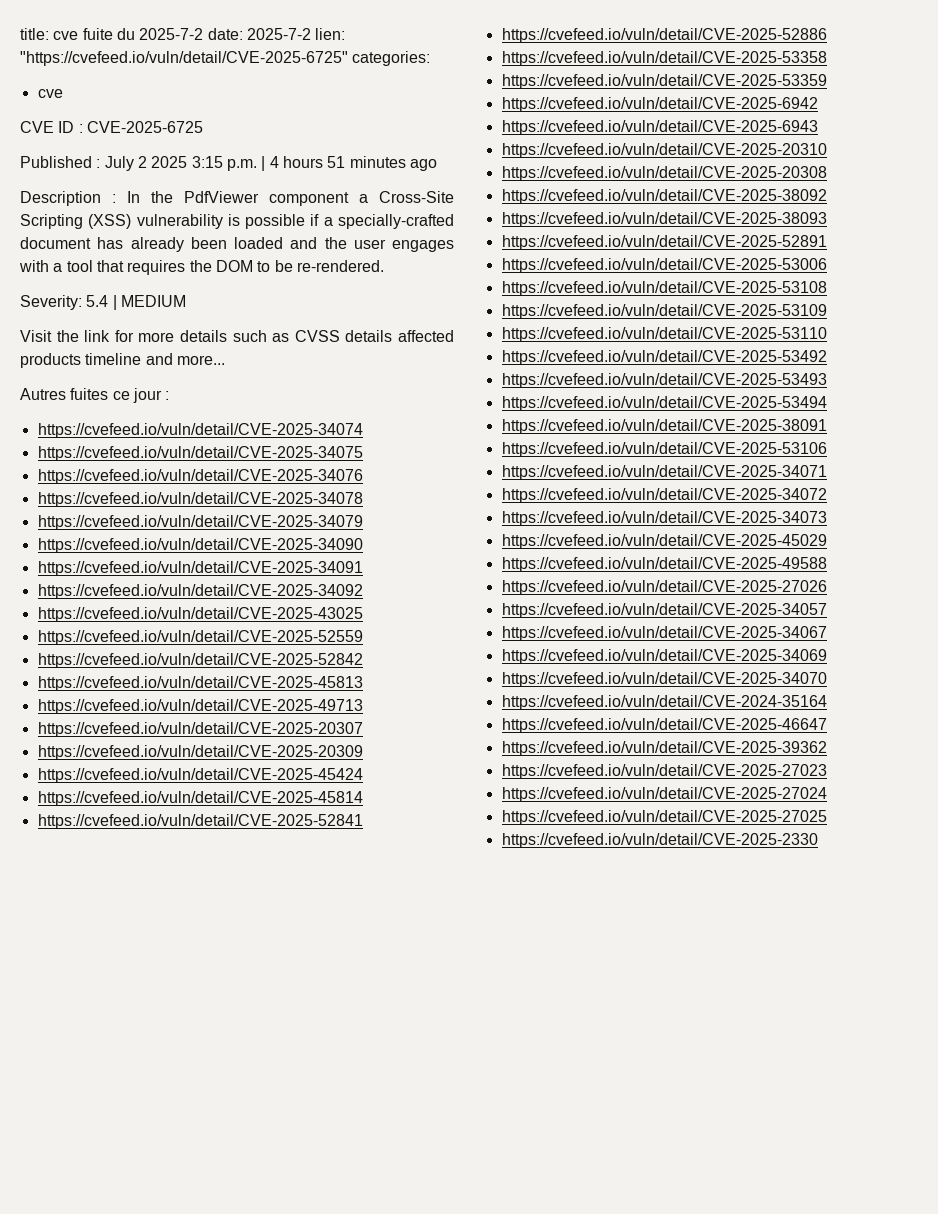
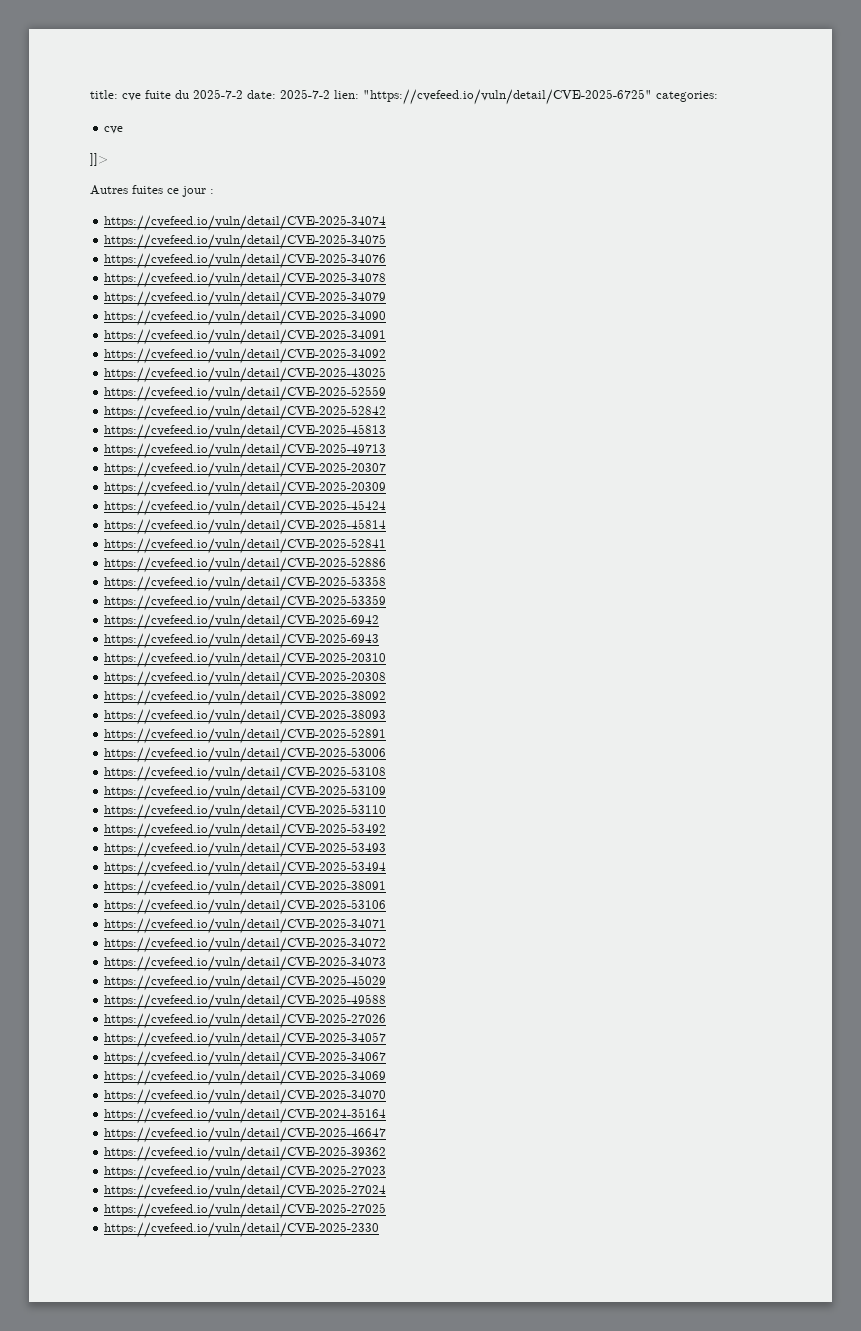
- CVE ID : CVE-2025-6725
- Published : July 2 2025 3:15 p.m. | 4 hours 51 minutes ago
- Description : In the PdfViewer component a Cross-Site Scripting (XSS) vulnerability is possible if a specially-crafted document has already been loaded and the user engages with a tool that requires the DOM to be re-rendered.
- Severity: 5.4 | MEDIUM
- Visit the link for more details such as CVSS details affected products timeline and more...
+ ]]>

